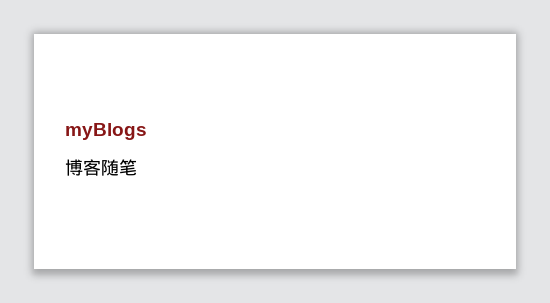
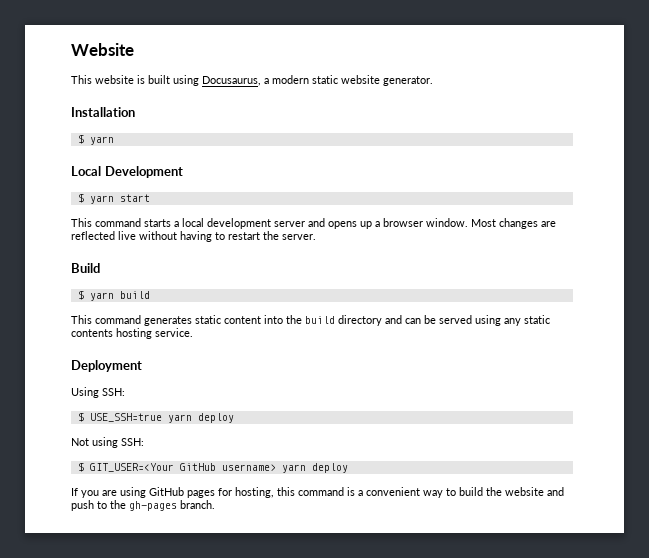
- myBlogs
- 博客随笔
+ Website
+ This website is built using Docusaurus, a modern static website generator.
+ Installation
+ $ yarn
+ Local Development
+ $ yarn start
+ This command starts a local development server and opens up a browser window. Most changes are reflected live without having to restart the server.
+ Build
+ $ yarn build
+ This command generates static content into the build directory and can be served using any static contents hosting service.
+ Deployment
+ Using SSH:
+ $ USE_SSH=true yarn deploy
+ Not using SSH:
+ $ GIT_USER=<Your GitHub username> yarn deploy
+ If you are using GitHub pages for hosting, this command is a convenient way to build the website and push to the gh-pages branch.

